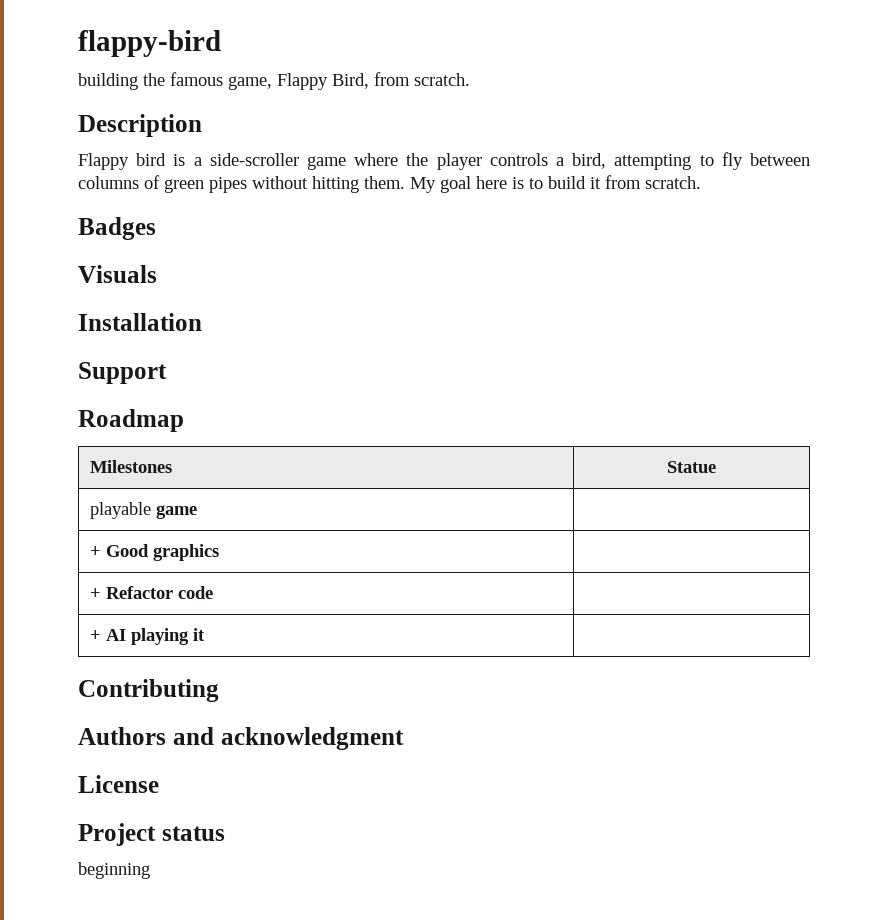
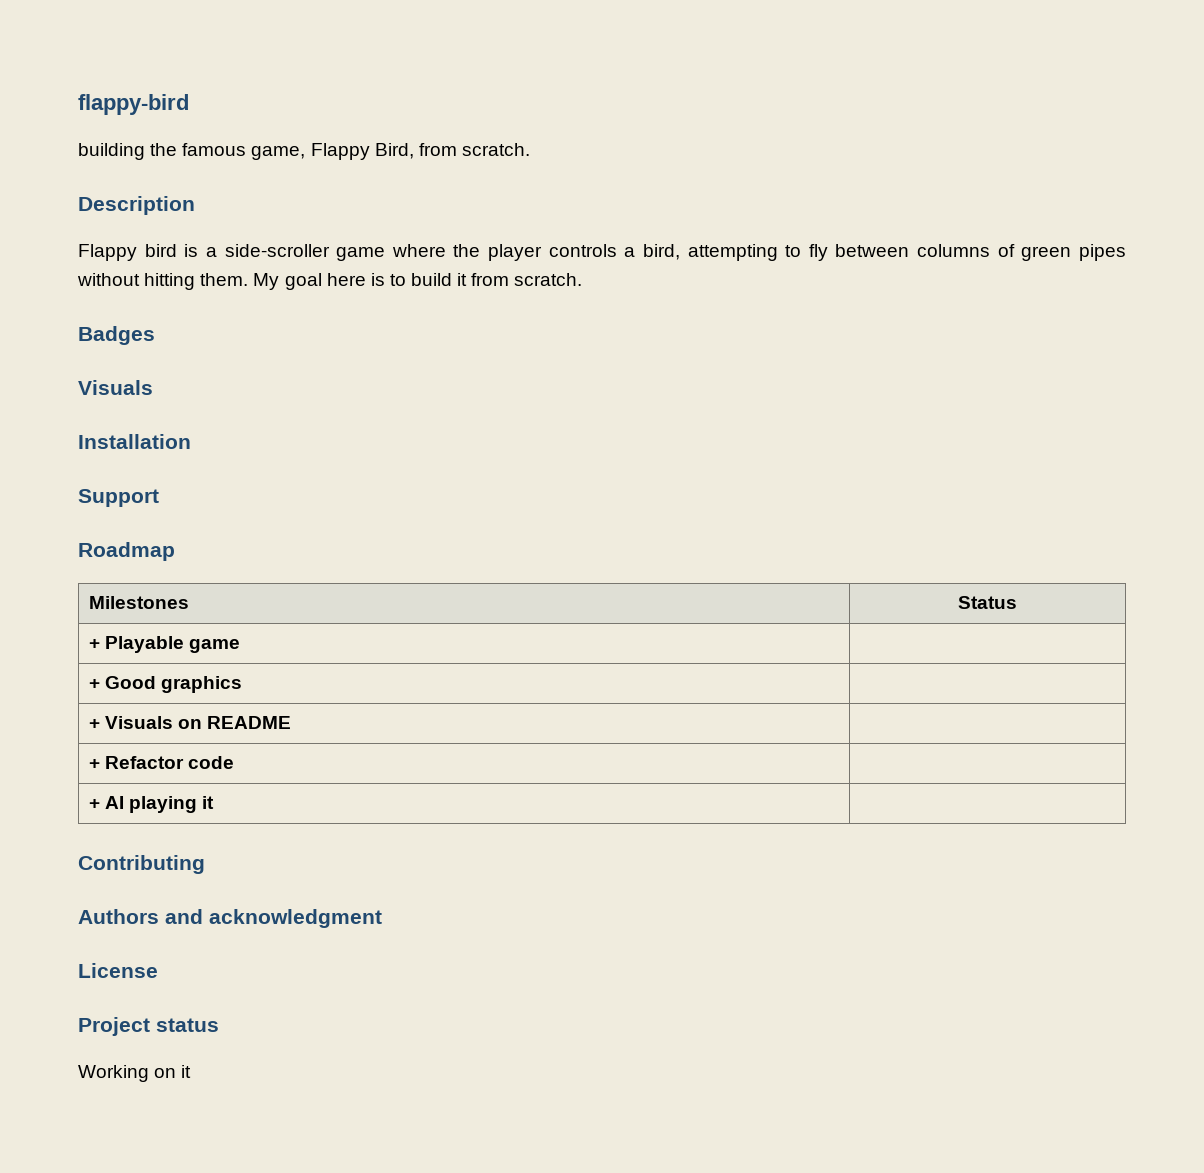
- Milestones | Statue
- playable game |
+ Milestones | Status
+ + Playable game |
+ + Visuals on README |
- beginning
+ Working on it

